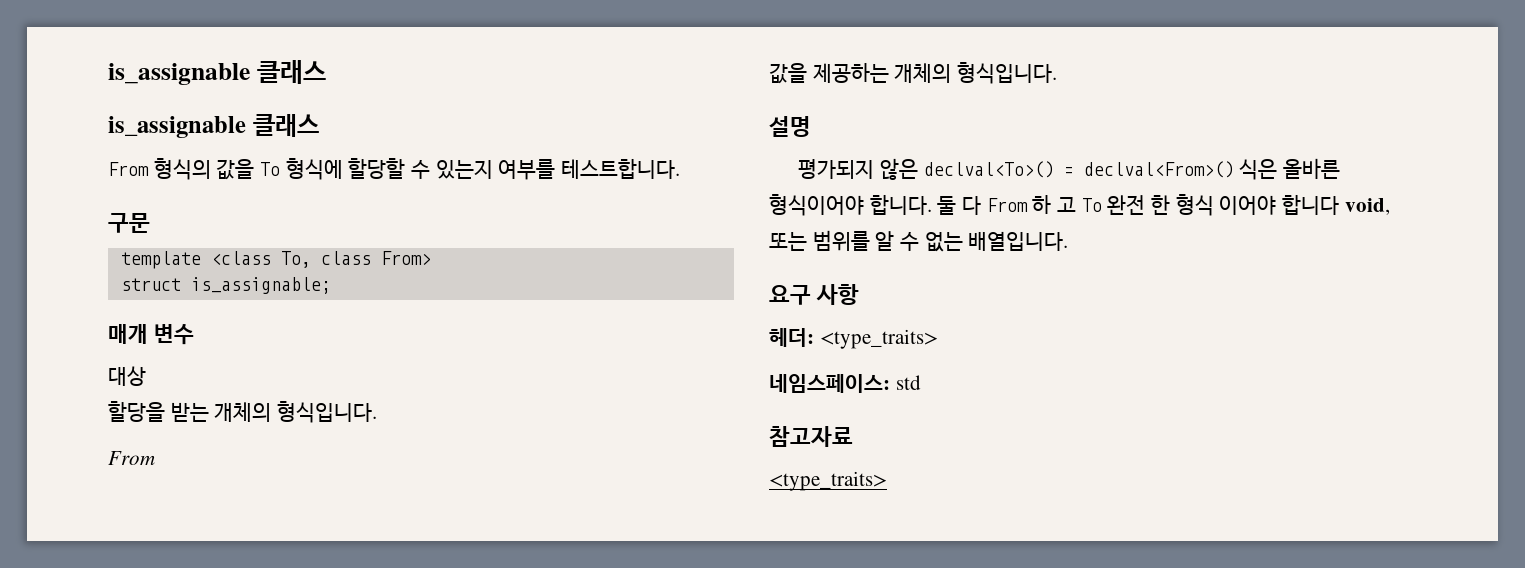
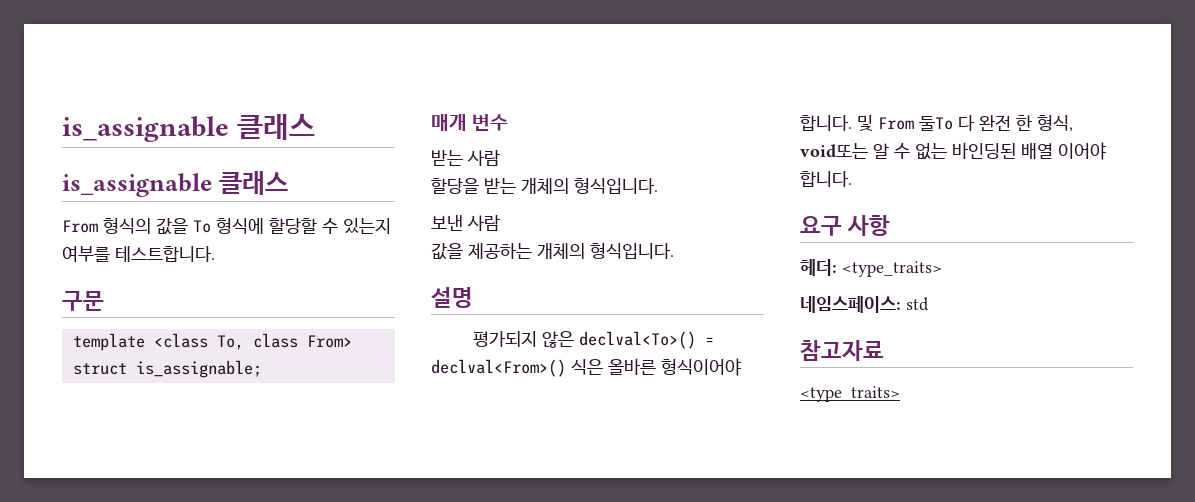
- 대상
+ 받는 사람
  할당을 받는 개체의 형식입니다.
- From
+ 보낸 사람
- 둘 다 From 하 고 To 완전 한 형식 이어야 합니다 void, 또는 범위를 알 수 없는 배열입니다.
+ 및 From 둘To 다 완전 한 형식, void또는 알 수 없는 바인딩된 배열 이어야 합니다.

